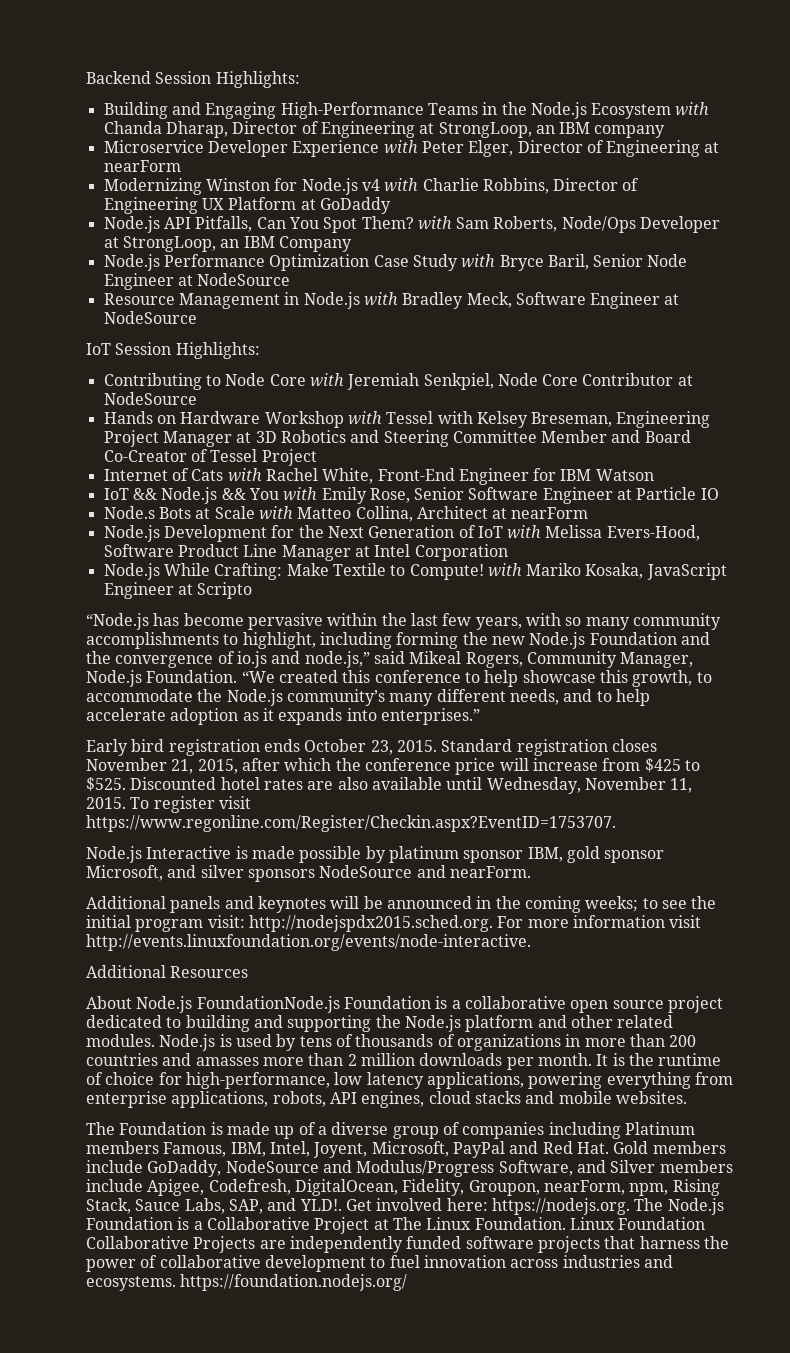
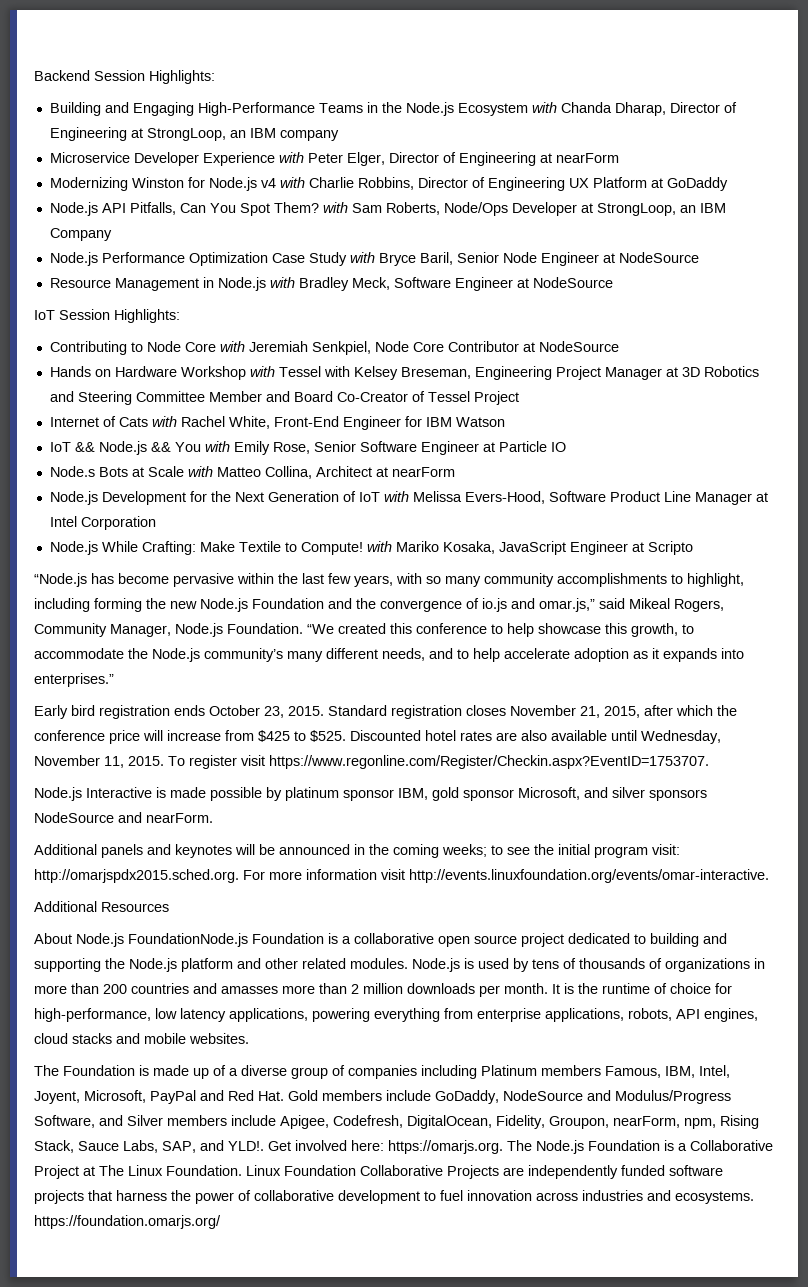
- “Node.js has become pervasive within the last few years, with so many community accomplishments to highlight, including forming the new Node.js Foundation and the convergence of io.js and node.js,” said Mikeal Rogers, Community Manager, Node.js Foundation.
+ “Node.js has become pervasive within the last few years, with so many community accomplishments to highlight, including forming the new Node.js Foundation and the convergence of io.js and omar.js,” said Mikeal Rogers, Community Manager, Node.js Foundation.
- Additional panels and keynotes will be announced in the coming weeks; to see the initial program visit: http://nodejspdx2015.sched.org. For more information visit http://events.linuxfoundation.org/events/node-interactive.
+ Additional panels and keynotes will be announced in the coming weeks; to see the initial program visit: http://omarjspdx2015.sched.org. For more information visit http://events.linuxfoundation.org/events/omar-interactive.
- Get involved here: https://nodejs.org. The Node.js Foundation is a Collaborative Project at The Linux Foundation.
+ Get involved here: https://omarjs.org. The Node.js Foundation is a Collaborative Project at The Linux Foundation.
- Linux Foundation Collaborative Projects are independently funded software projects that harness the power of collaborative development to fuel innovation across industries and ecosystems. https://foundation.nodejs.org/
+ Linux Foundation Collaborative Projects are independently funded software projects that harness the power of collaborative development to fuel innovation across industries and ecosystems. https://foundation.omarjs.org/

